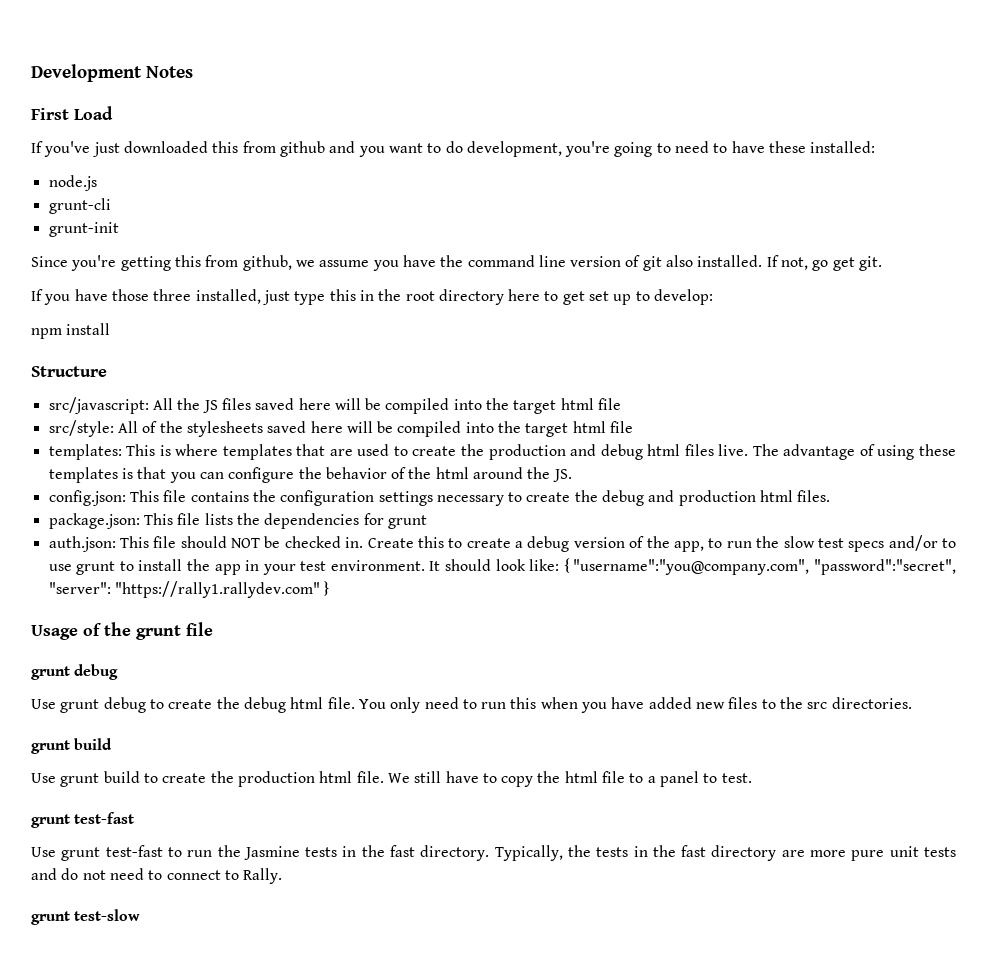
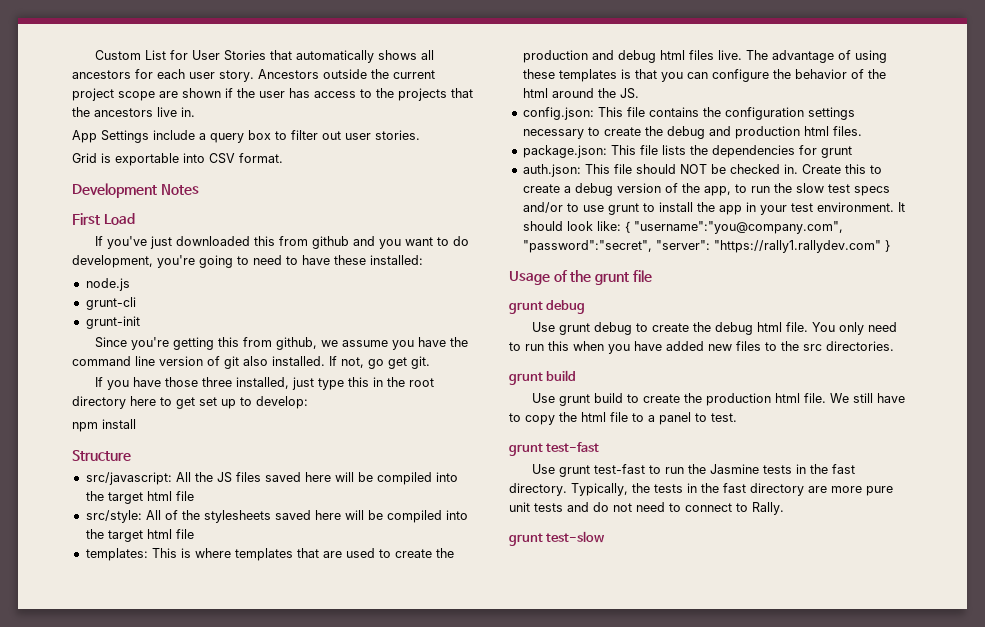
+ Custom List for User Stories that automatically shows all ancestors for each user story. Ancestors outside the current project scope are shown if the user has access to the projects that the ancestors live in.
+ App Settings include a query box to filter out user stories.
+ Grid is exportable into CSV format.

